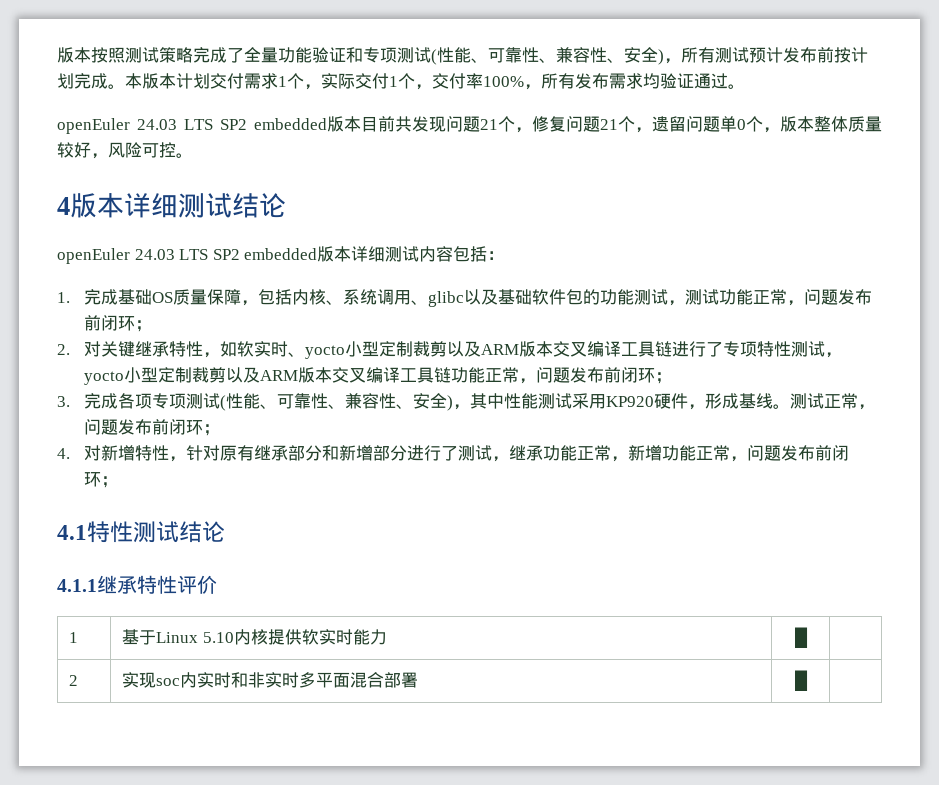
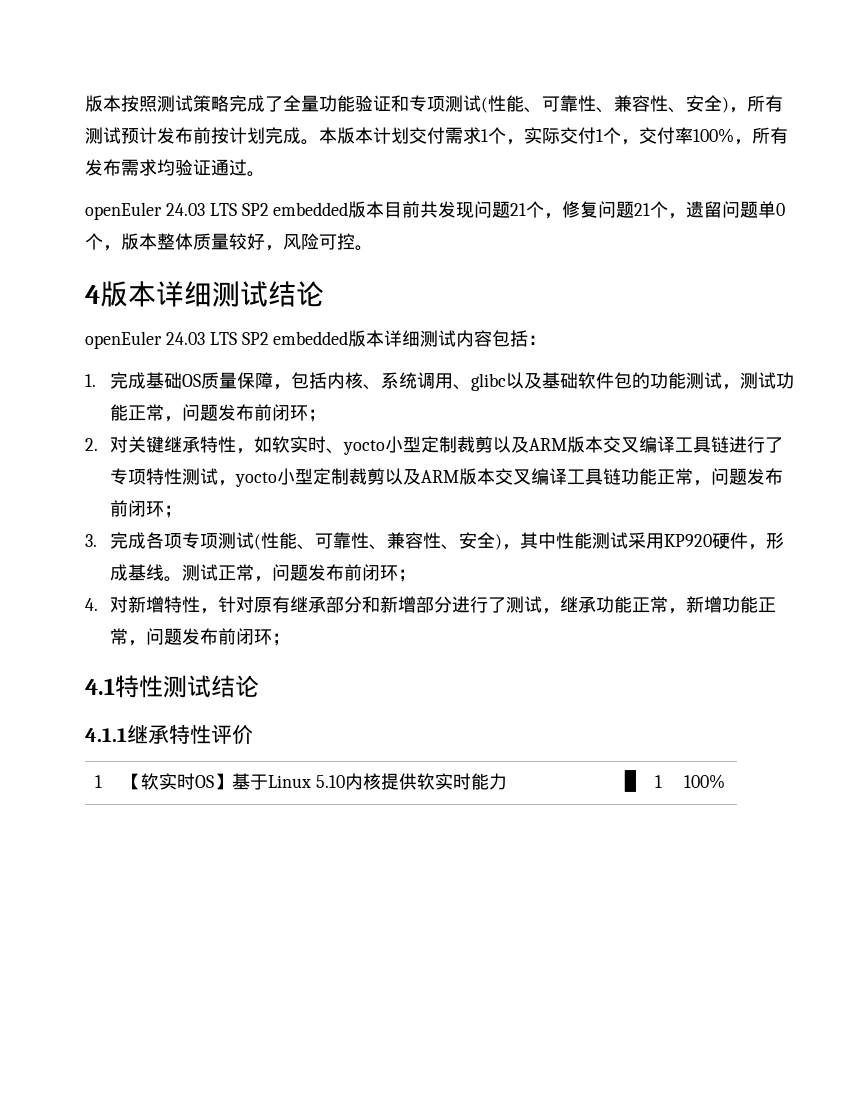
- 1 | 基于Linux 5.10内核提供软实时能力 | █ |
- 2 | 实现soc内实时和非实时多平面混合部署 | █ |
+ 1 | 【软实时OS】基于Linux 5.10内核提供软实时能力 | █ | 1 | 100%

